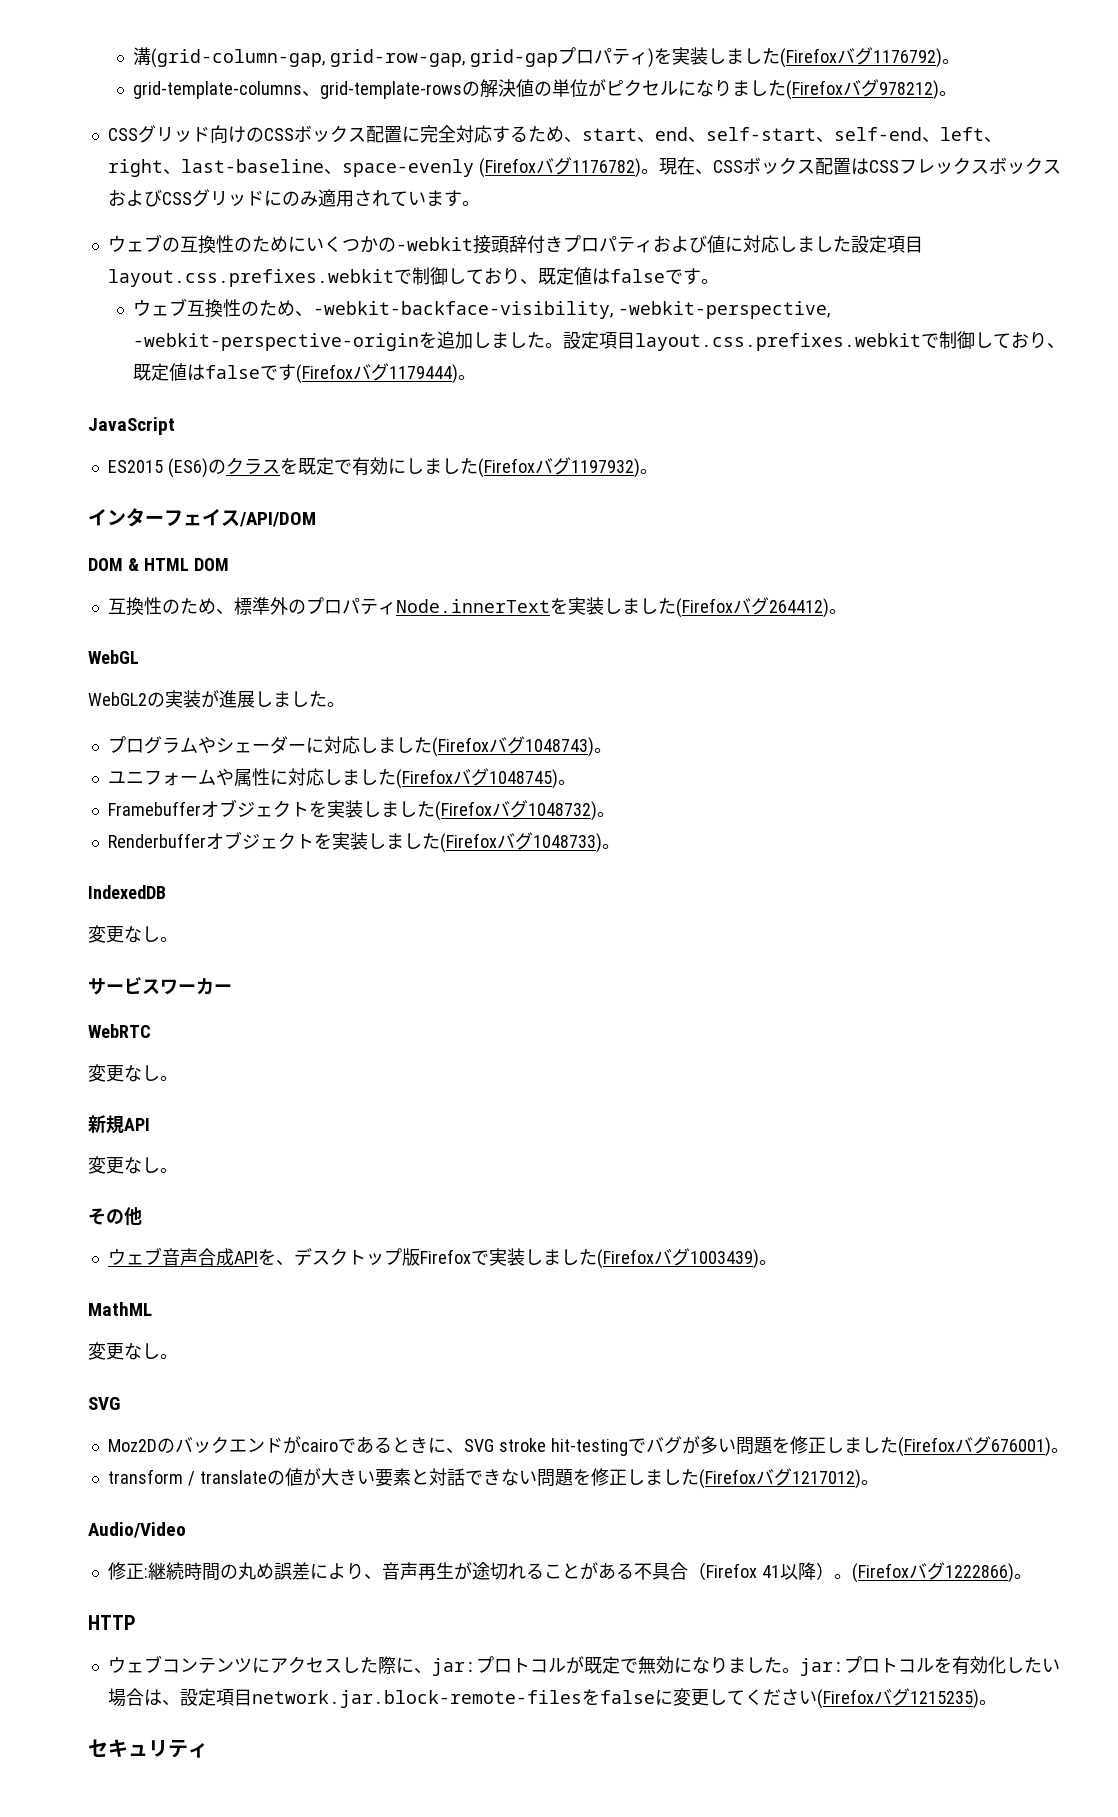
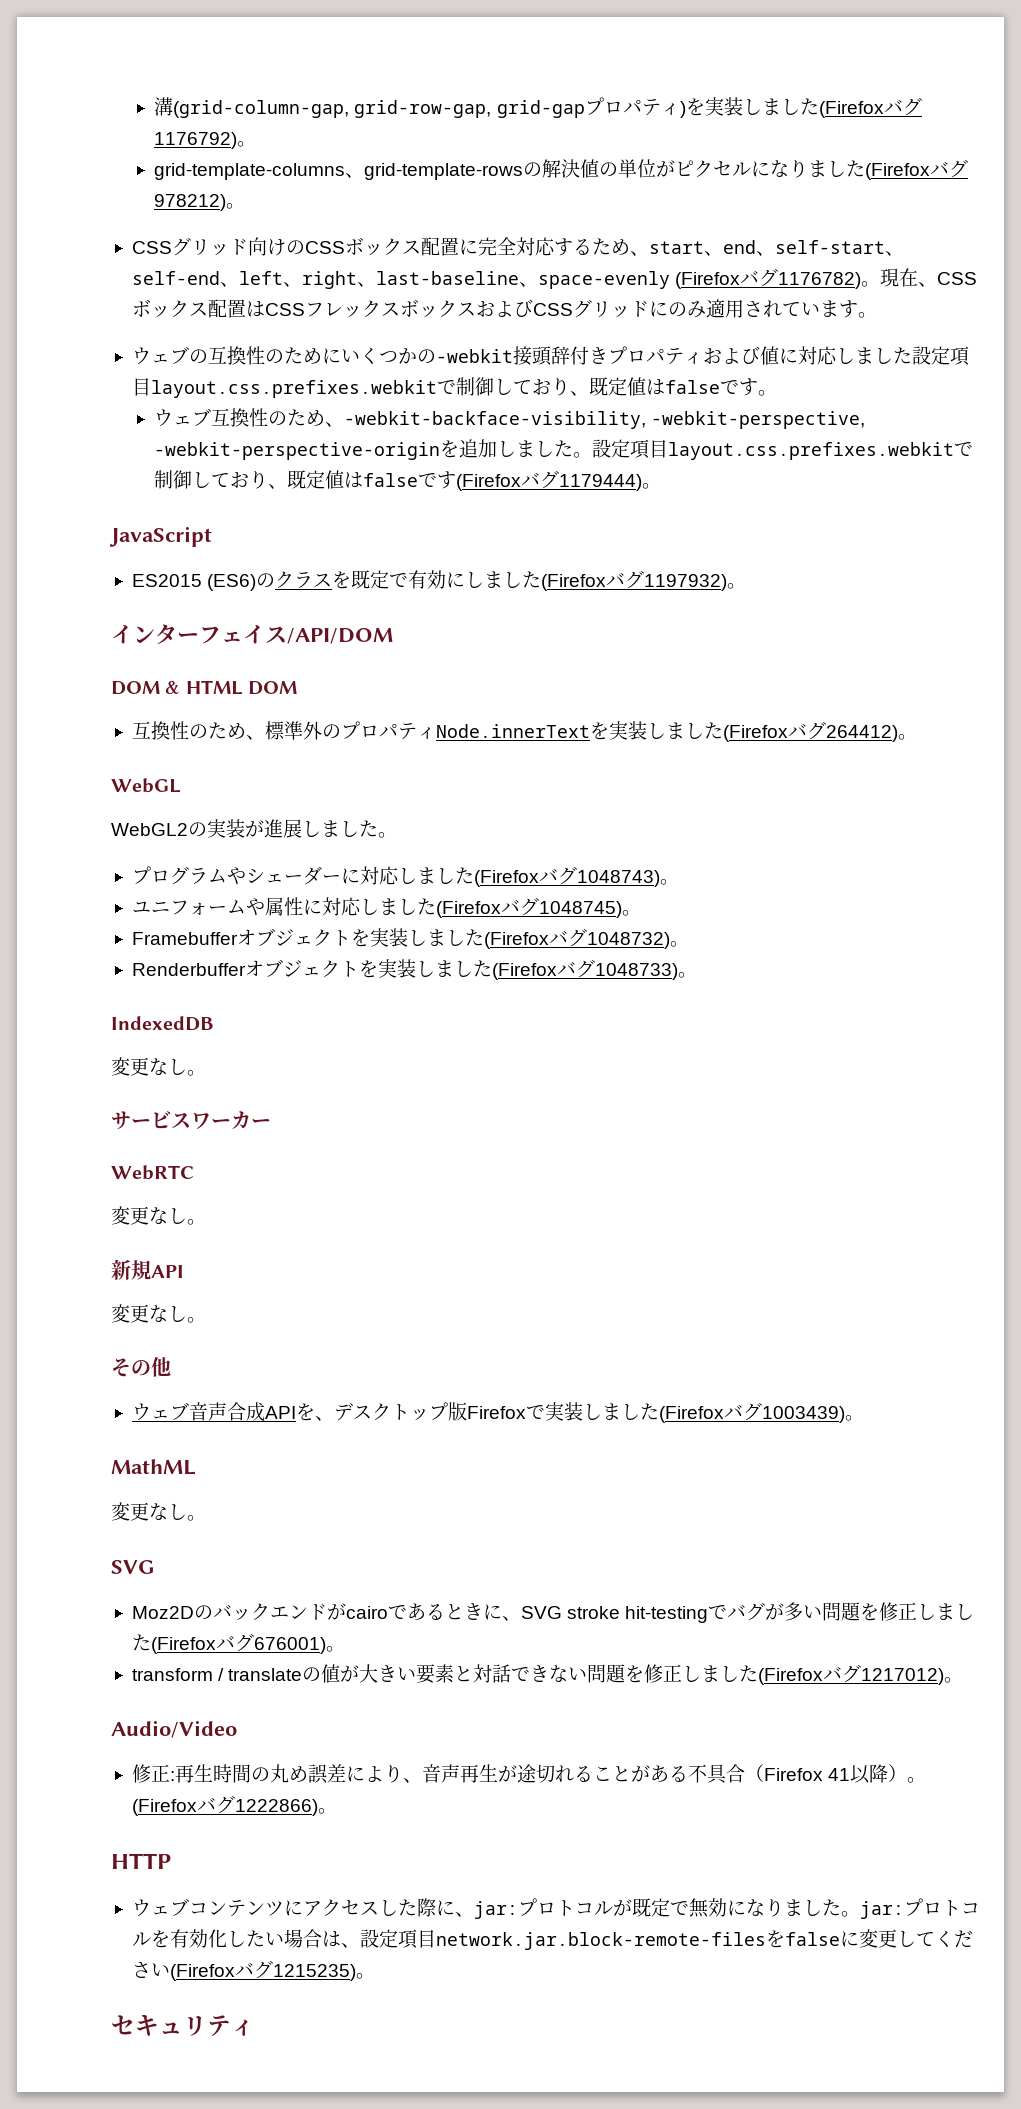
- 修正:継続時間の丸め誤差により、音声再生が途切れることがある不具合（Firefox 41以降）。
+ 修正:再生時間の丸め誤差により、音声再生が途切れることがある不具合（Firefox 41以降）。

